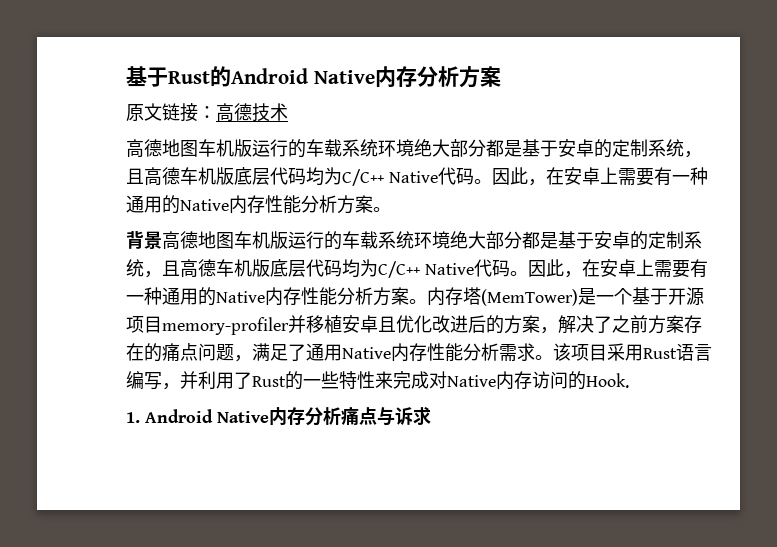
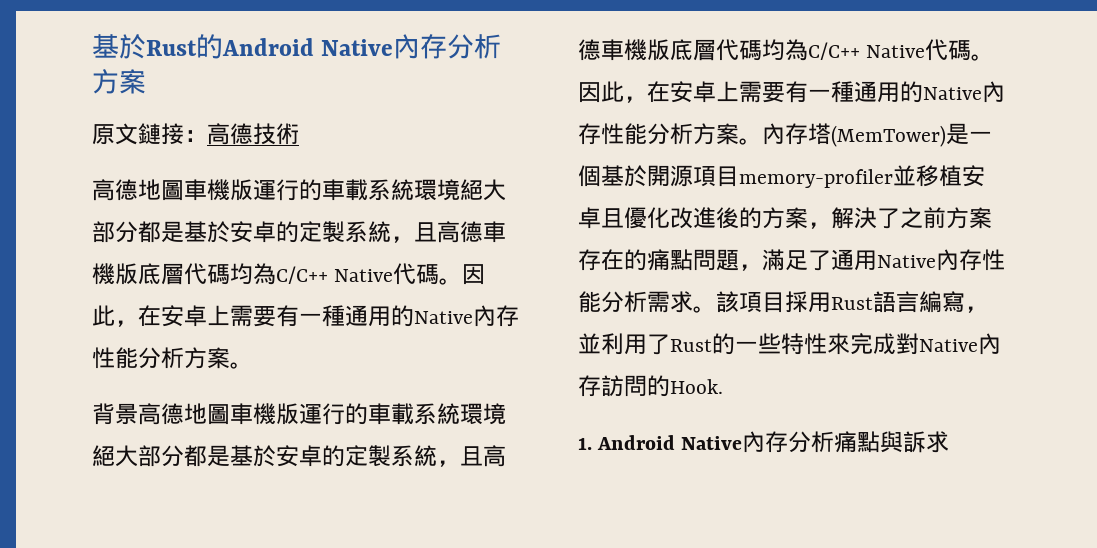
- 基于Rust的Android Native内存分析方案
+ 基於Rust的Android Native內存分析方案
- 原文链接：高德技术
- 高德地图车机版运行的车载系统环境绝大部分都是基于安卓的定制系统，且高德车机版底层代码均为C/C++ Native代码。因此，在安卓上需要有一种通用的Native内存性能分析方案。
+ 原文鏈接：高德技術
+ 高德地圖車機版運行的車載系統環境絕大部分都是基於安卓的定製系統，且高德車機版底層代碼均為C/C++ Native代碼。因此，在安卓上需要有一種通用的Native內存性能分析方案。
- 背景高德地图车机版运行的车载系统环境绝大部分都是基于安卓的定制系统，且高德车机版底层代码均为C/C++ Native代码。因此，在安卓上需要有一种通用的Native内存性能分析方案。内存塔(MemTower)是一个基于开源项目memory-profiler并移植安卓且优化改进后的方案，解决了之前方案存在的痛点问题，满足了通用Native内存性能分析需求。
+ 背景高德地圖車機版運行的車載系統環境絕大部分都是基於安卓的定製系統，且高德車機版底層代碼均為C/C++ Native代碼。因此，在安卓上需要有一種通用的Native內存性能分析方案。內存塔(MemTower)是一個基於開源項目memory-profiler並移植安卓且優化改進後的方案，解決了之前方案存在的痛點問題，滿足了通用Native內存性能分析需求。
- 该项目采用Rust语言编写，并利用了Rust的一些特性来完成对Native内存访问的Hook.
+ 該項目採用Rust語言編寫，並利用了Rust的一些特性來完成對Native內存訪問的Hook.
- 1. Android Native内存分析痛点与诉求
+ 1. Android Native內存分析痛點與訴求

